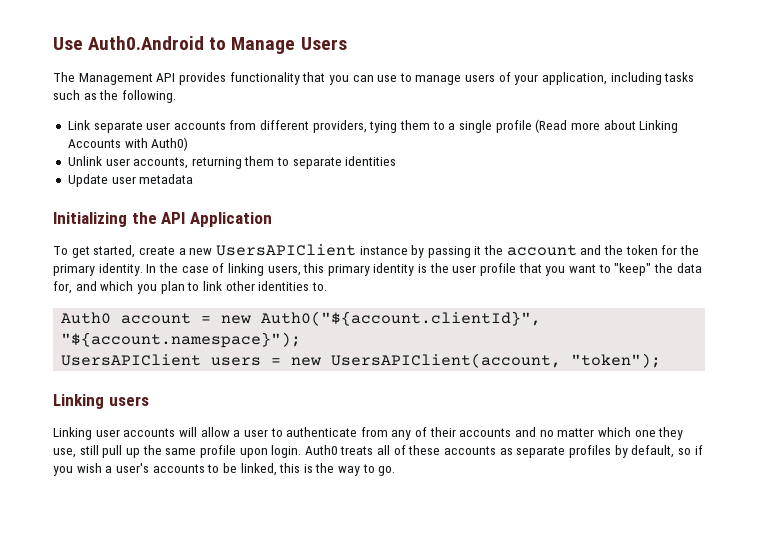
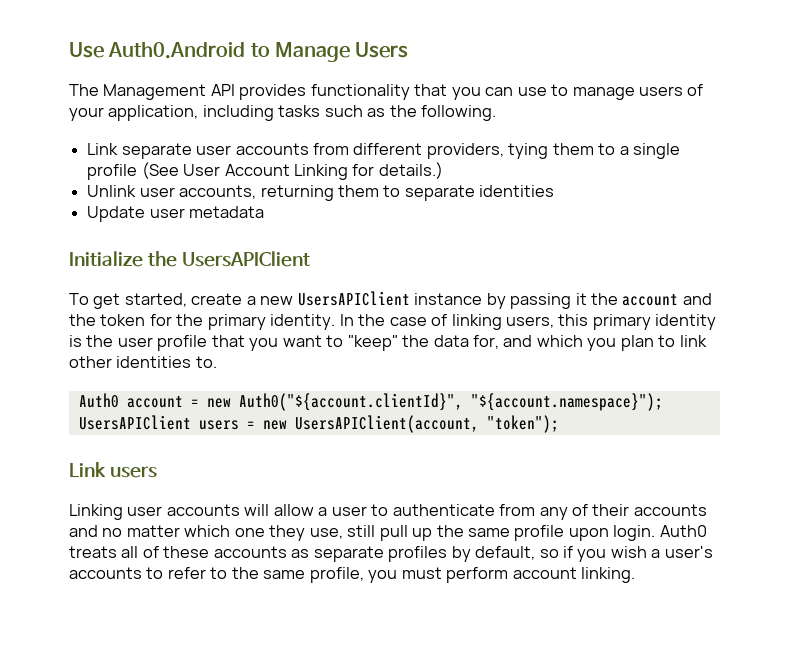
- Link separate user accounts from different providers, tying them to a single profile (Read more about Linking Accounts with Auth0)
+ Link separate user accounts from different providers, tying them to a single profile (See User Account Linking for details.)
- Initializing the API Application
+ Initialize the UsersAPIClient
- Linking users
+ Link users
- Auth0 treats all of these accounts as separate profiles by default, so if you wish a user's accounts to be linked, this is the way to go.
+ Auth0 treats all of these accounts as separate profiles by default, so if you wish a user's accounts to refer to the same profile, you must perform account linking.

